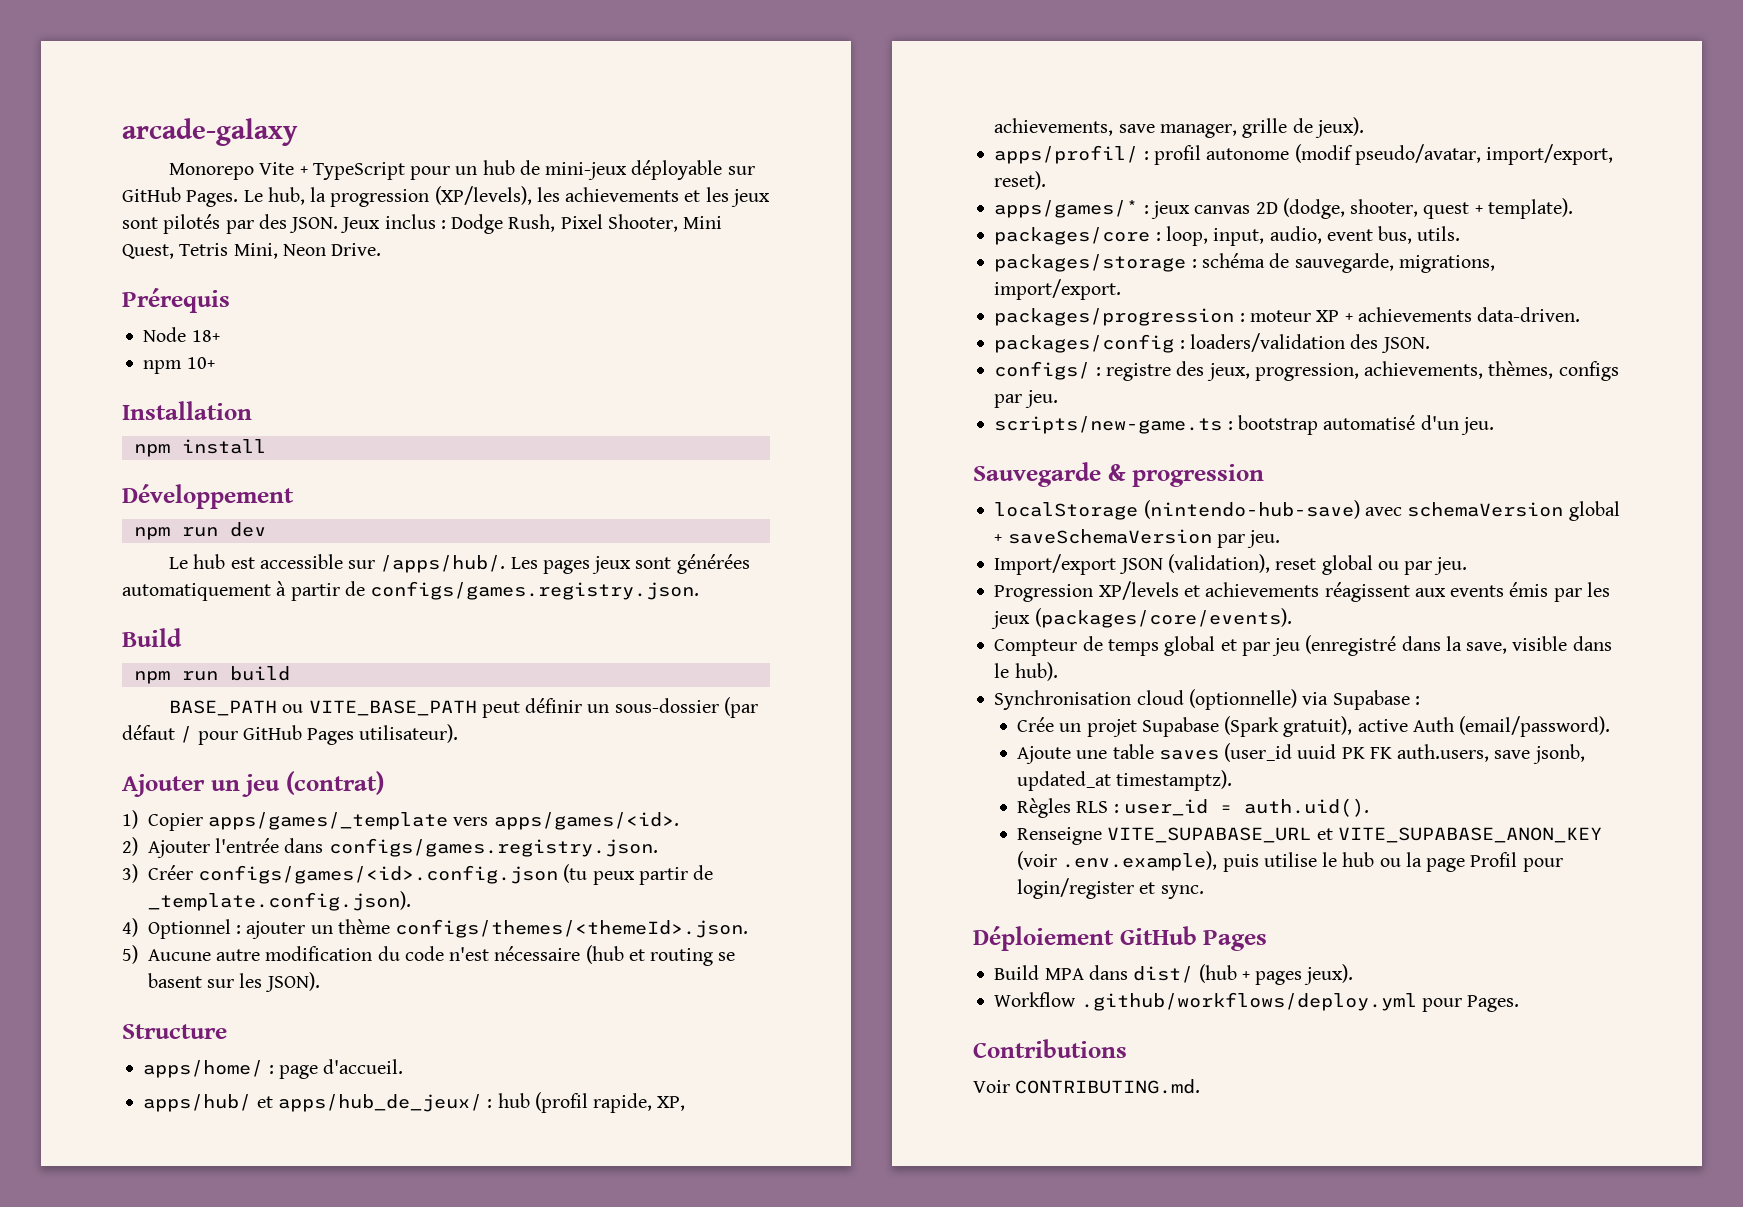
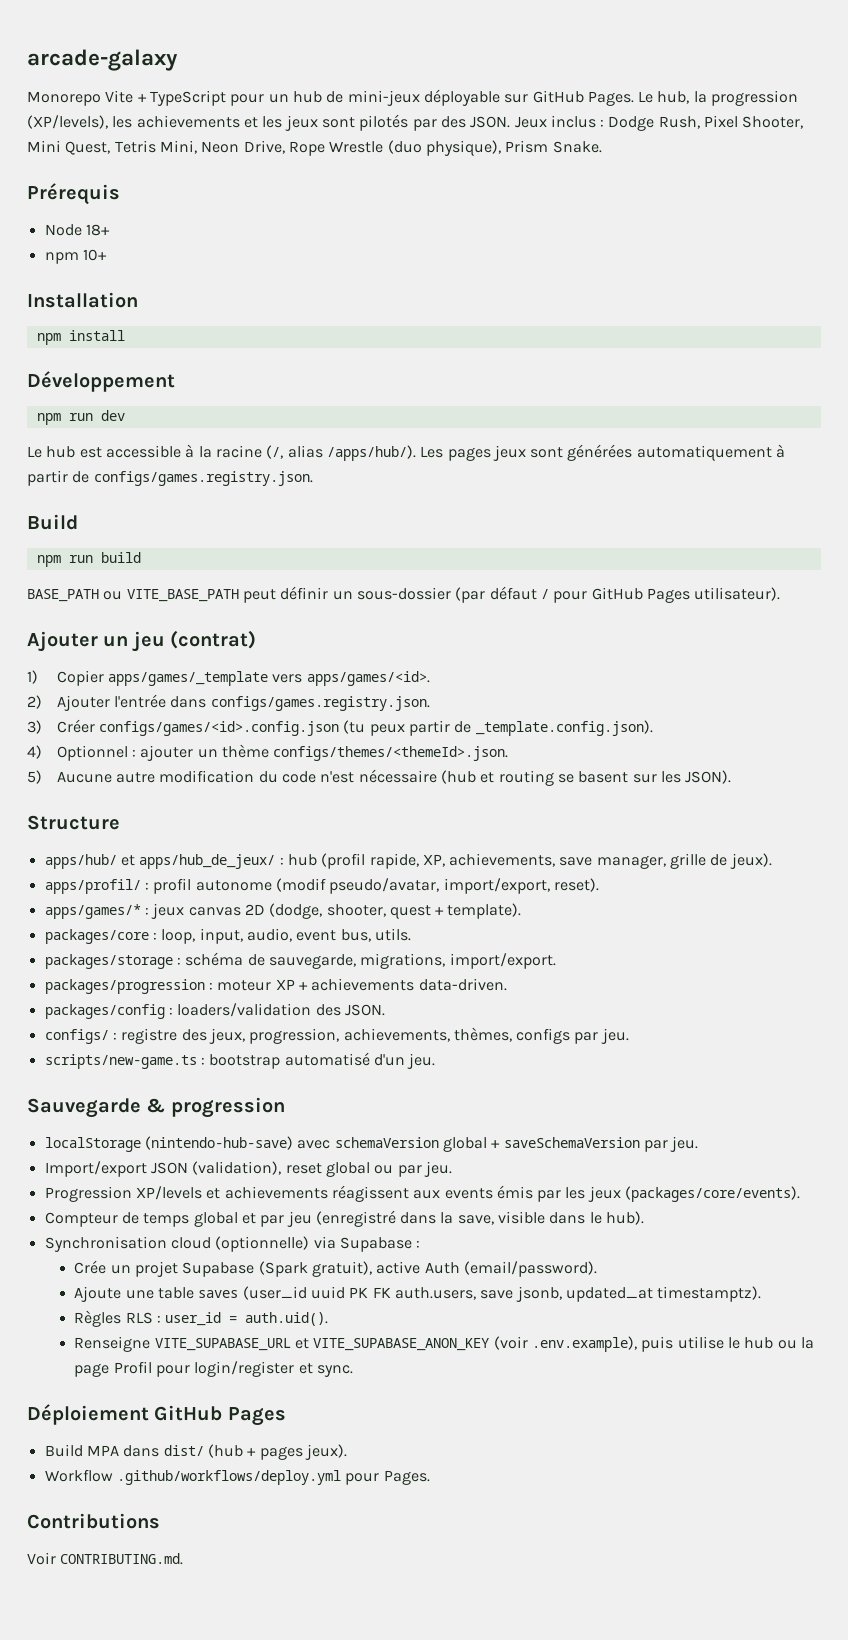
- Jeux inclus : Dodge Rush, Pixel Shooter, Mini Quest, Tetris Mini, Neon Drive.
+ Jeux inclus : Dodge Rush, Pixel Shooter, Mini Quest, Tetris Mini, Neon Drive, Rope Wrestle (duo physique), Prism Snake.
- Le hub est accessible sur /apps/hub/.
+ Le hub est accessible à la racine (/, alias /apps/hub/).
- apps/home/ : page d'accueil.

